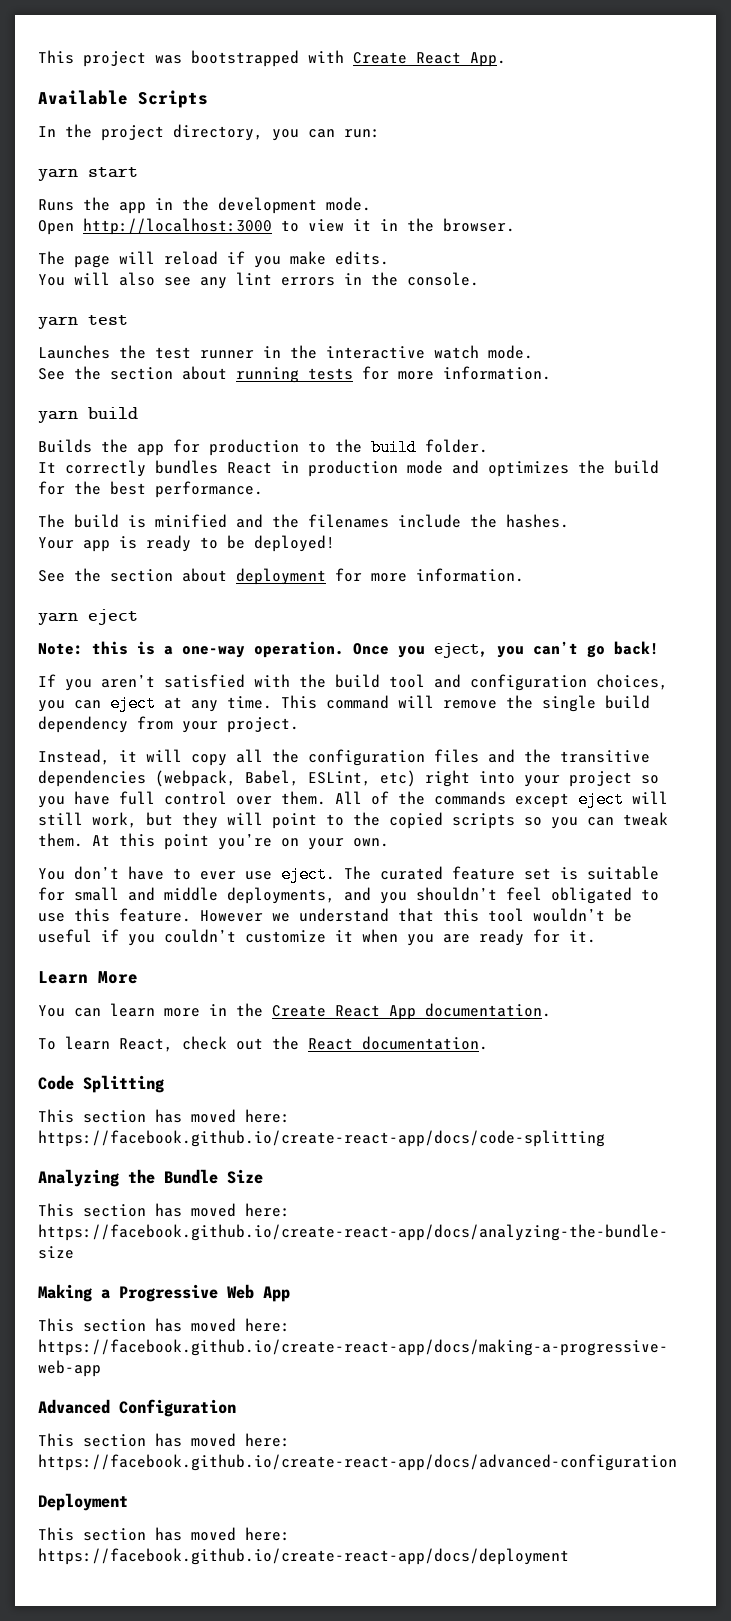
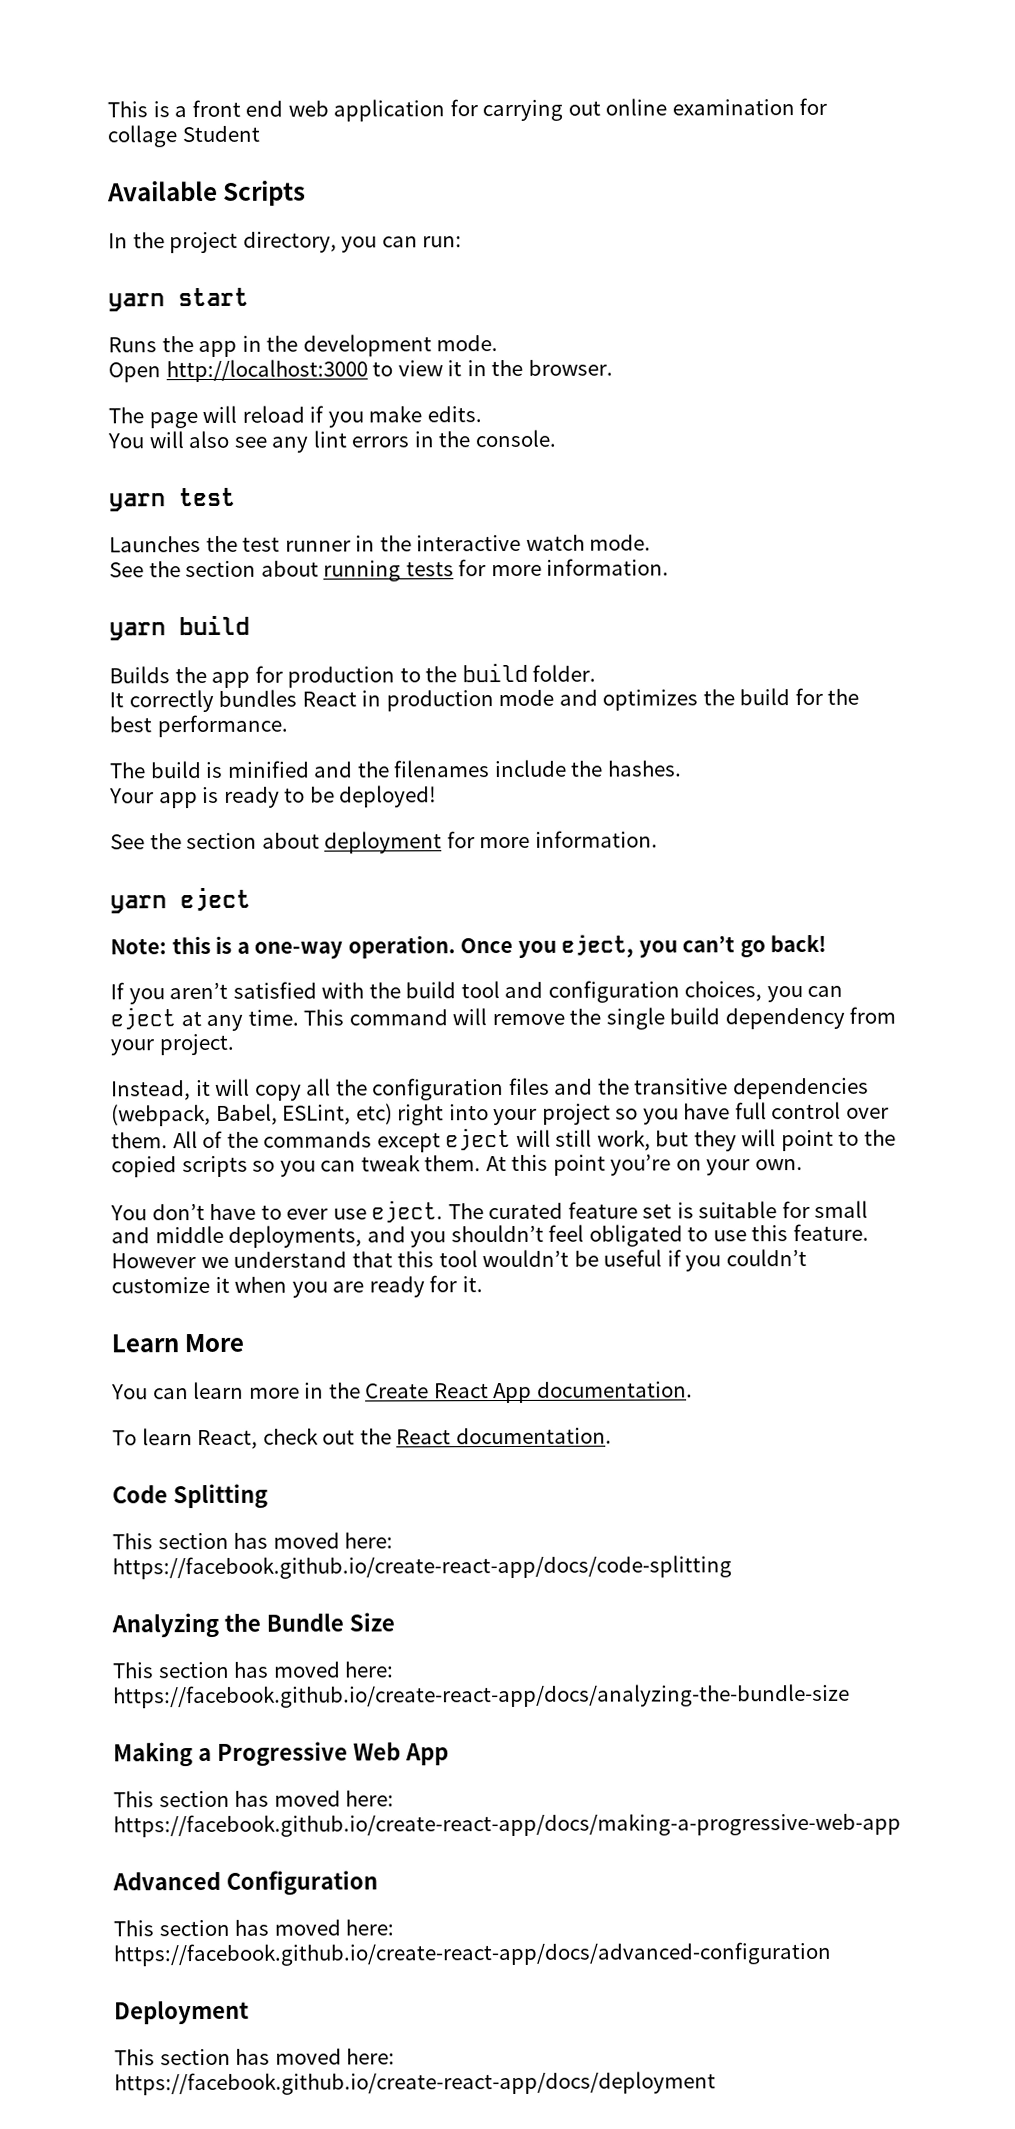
- This project was bootstrapped with Create React App.
+ This is a front end web application for carrying out online examination for collage Student

